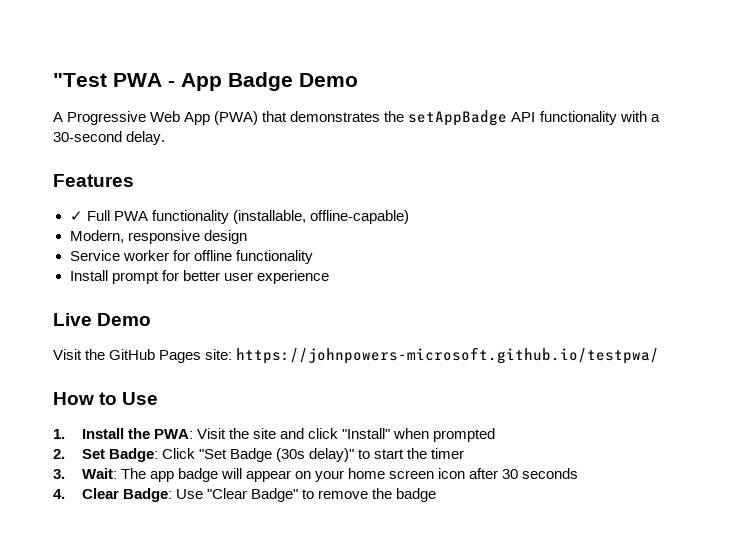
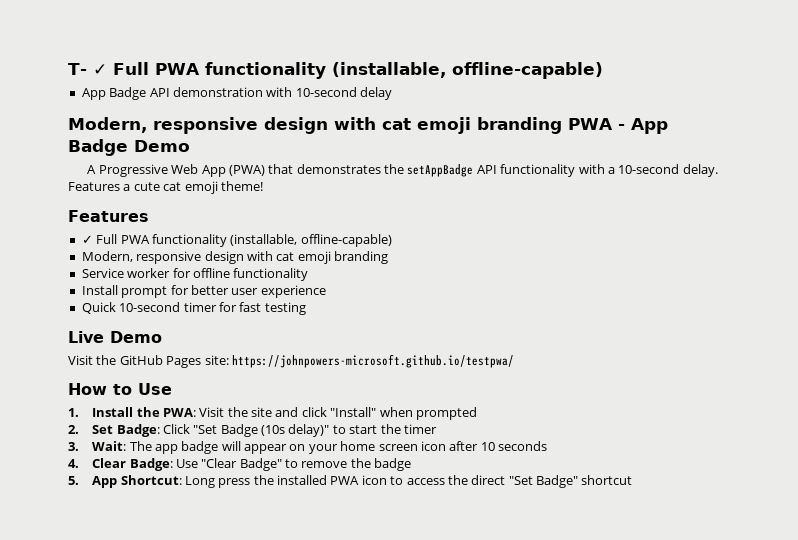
- "Test PWA - App Badge Demo
+ T- ✓ Full PWA functionality (installable, offline-capable)
+ App Badge API demonstration with 10-second delay
+ Modern, responsive design with cat emoji branding PWA - App Badge Demo
- A Progressive Web App (PWA) that demonstrates the setAppBadge API functionality with a 30-second delay.
+ A Progressive Web App (PWA) that demonstrates the setAppBadge API functionality with a 10-second delay. Features a cute cat emoji theme!
  Features
  ✓ Full PWA functionality (installable, offline-capable)
- Modern, responsive design
+ Modern, responsive design with cat emoji branding
+ Quick 10-second timer for fast testing
- 2. Set Badge: Click "Set Badge (30s delay)" to start the timer
+ 2. Set Badge: Click "Set Badge (10s delay)" to start the timer
- 3. Wait: The app badge will appear on your home screen icon after 30 seconds
+ 3. Wait: The app badge will appear on your home screen icon after 10 seconds
+ 5. App Shortcut: Long press the installed PWA icon to access the direct "Set Badge" shortcut

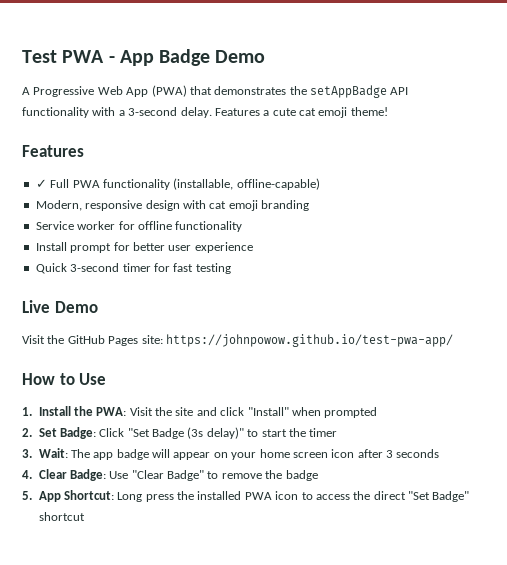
- T- ✓ Full PWA functionality (installable, offline-capable)
- App Badge API demonstration with 10-second delay
- Modern, responsive design with cat emoji branding PWA - App Badge Demo
+ Test PWA - App Badge Demo
- A Progressive Web App (PWA) that demonstrates the setAppBadge API functionality with a 10-second delay.
+ A Progressive Web App (PWA) that demonstrates the setAppBadge API functionality with a 3-second delay.
- Quick 10-second timer for fast testing
+ Quick 3-second timer for fast testing
- Visit the GitHub Pages site: https://johnpowers-microsoft.github.io/testpwa/
+ Visit the GitHub Pages site: https://johnpowow.github.io/test-pwa-app/
- 2. Set Badge: Click "Set Badge (10s delay)" to start the timer
+ 2. Set Badge: Click "Set Badge (3s delay)" to start the timer
- 3. Wait: The app badge will appear on your home screen icon after 10 seconds
+ 3. Wait: The app badge will appear on your home screen icon after 3 seconds

